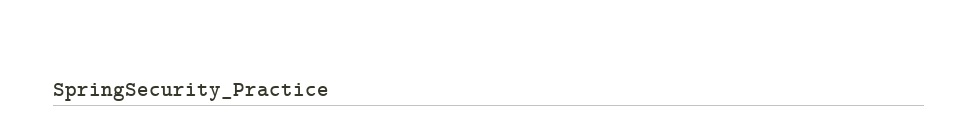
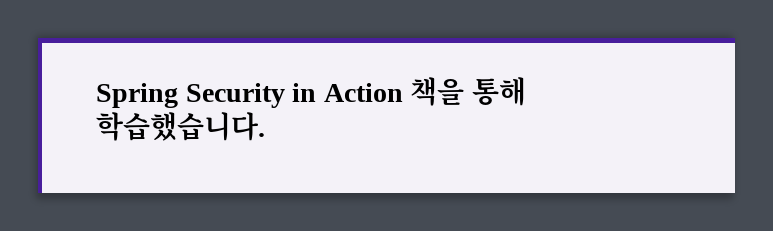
- SpringSecurity_Practice
+ Spring Security in Action 책을 통해 학습했습니다.

